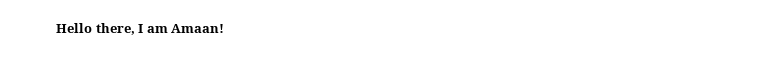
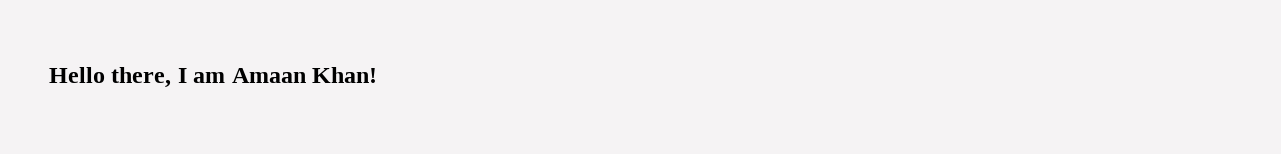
- Hello there, I am Amaan!
+ Hello there, I am Amaan Khan!

